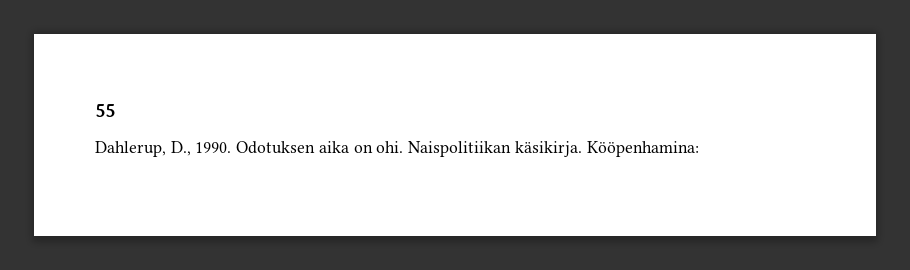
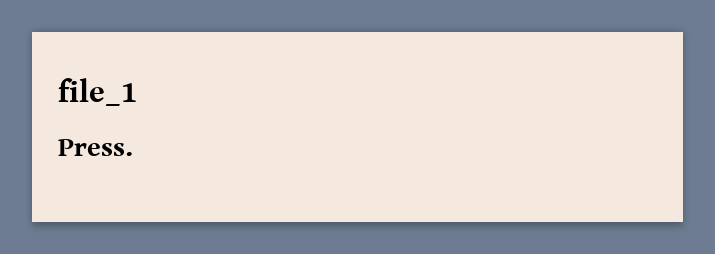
- 55
- Dahlerup, D., 1990. Odotuksen aika on ohi. Naispolitiikan käsikirja. Kööpenhamina:
+ file_1
+ Press.

